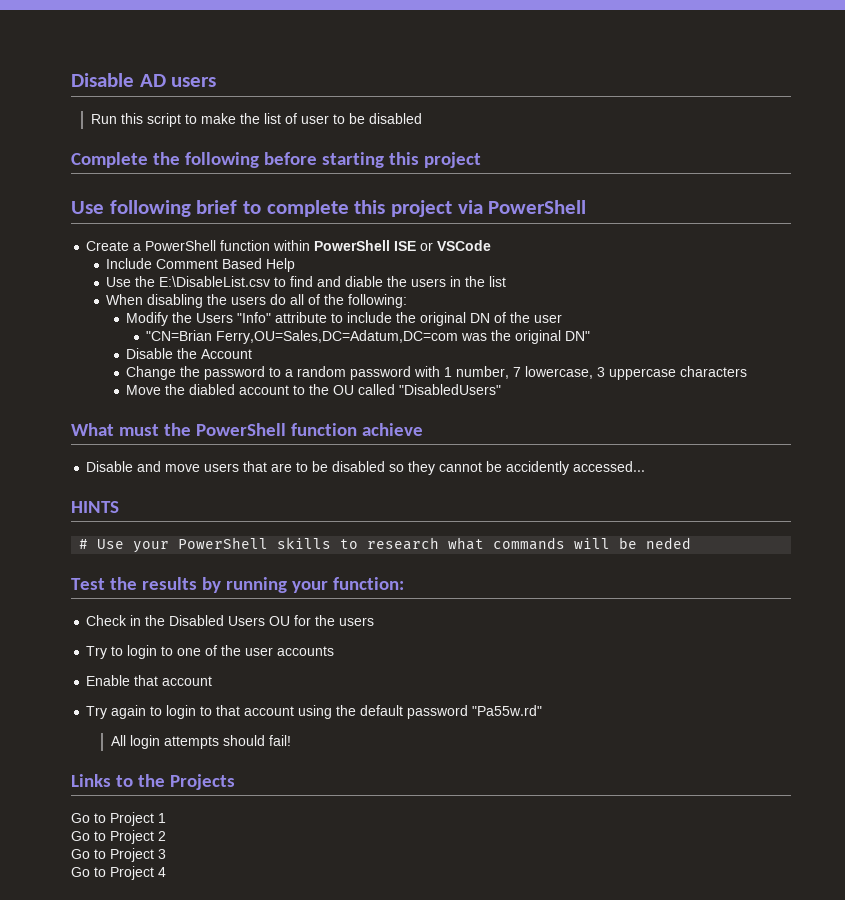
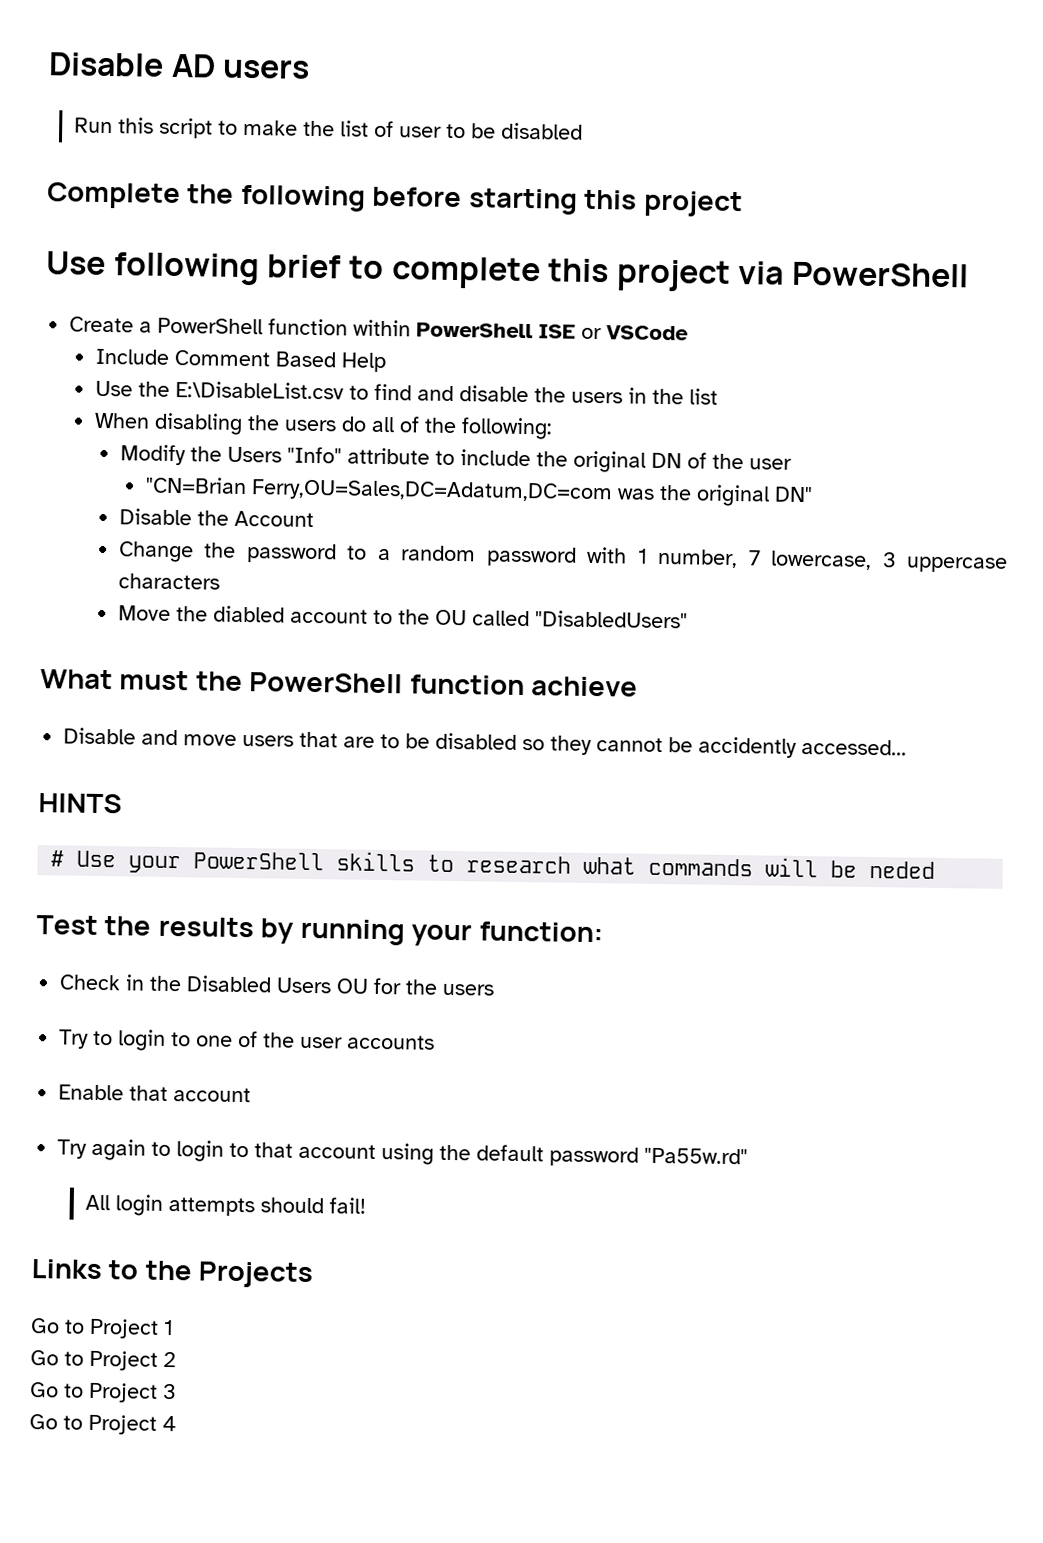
- Use the E:\DisableList.csv to find and diable the users in the list
+ Use the E:\DisableList.csv to find and disable the users in the list

